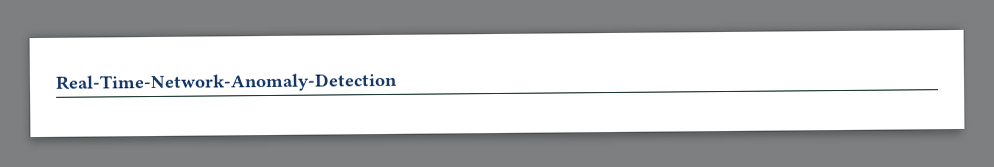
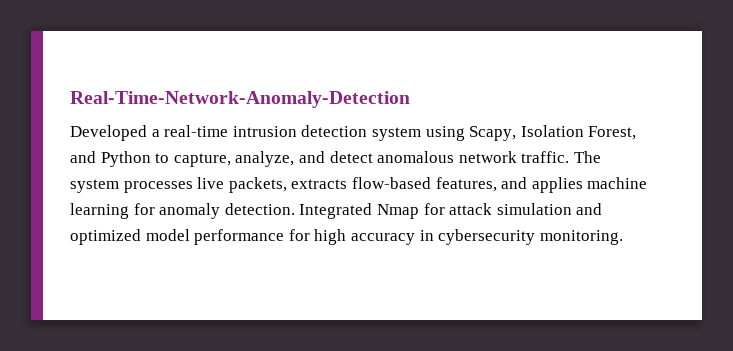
+ Developed a real-time intrusion detection system using Scapy, Isolation Forest, and Python to capture, analyze, and detect anomalous network traffic. The system processes live packets, extracts flow-based features, and applies machine learning for anomaly detection. Integrated Nmap for attack simulation and optimized model performance for high accuracy in cybersecurity monitoring.

